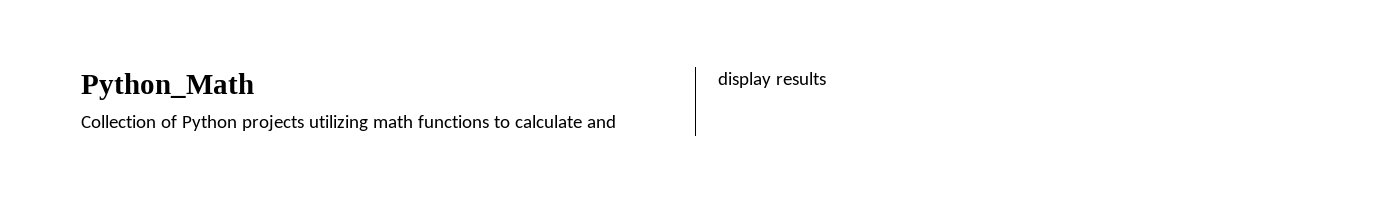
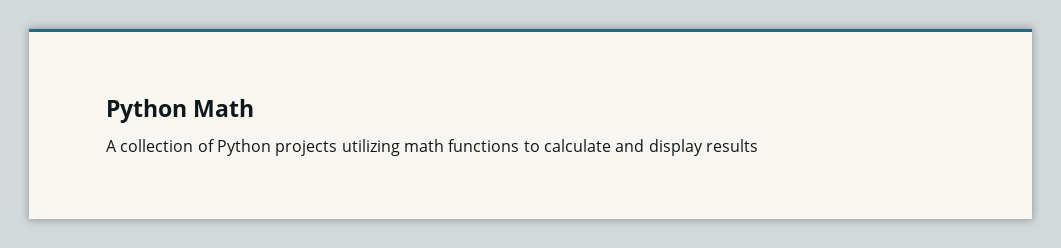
- Python_Math
- Collection of Python projects utilizing math functions to calculate and display results
+ Python Math
+ A collection of Python projects utilizing math functions to calculate and display results

